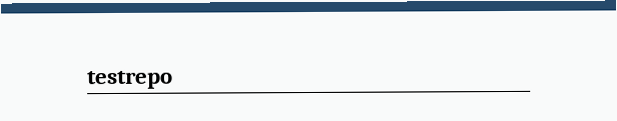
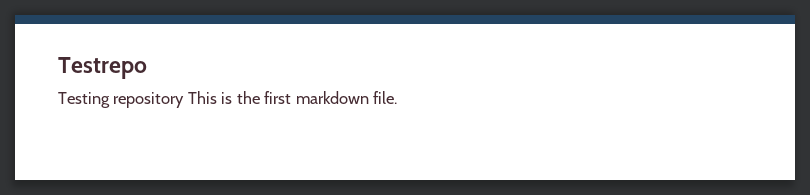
- testrepo
+ Testrepo
+ Testing repository This is the first markdown file.

